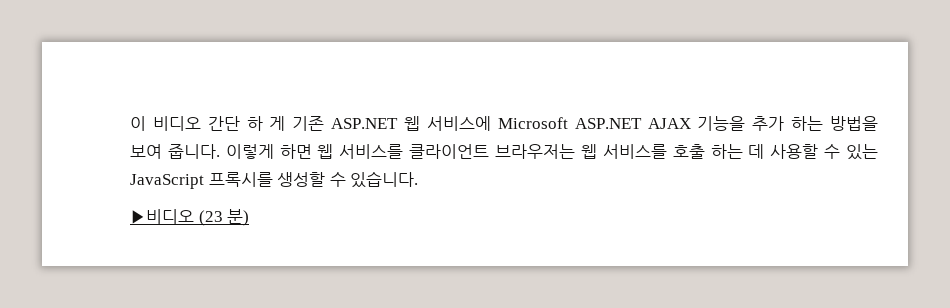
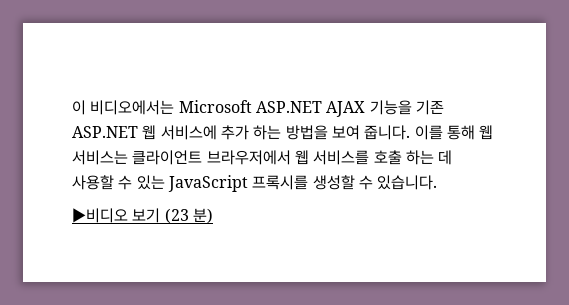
- 이 비디오 간단 하 게 기존 ASP.NET 웹 서비스에 Microsoft ASP.NET AJAX 기능을 추가 하는 방법을 보여 줍니다.
+ 이 비디오에서는 Microsoft ASP.NET AJAX 기능을 기존 ASP.NET 웹 서비스에 추가 하는 방법을 보여 줍니다.
- 이렇게 하면 웹 서비스를 클라이언트 브라우저는 웹 서비스를 호출 하는 데 사용할 수 있는 JavaScript 프록시를 생성할 수 있습니다.
+ 이를 통해 웹 서비스는 클라이언트 브라우저에서 웹 서비스를 호출 하는 데 사용할 수 있는 JavaScript 프록시를 생성할 수 있습니다.
- ▶비디오 (23 분)
+ ▶비디오 보기 (23 분)

